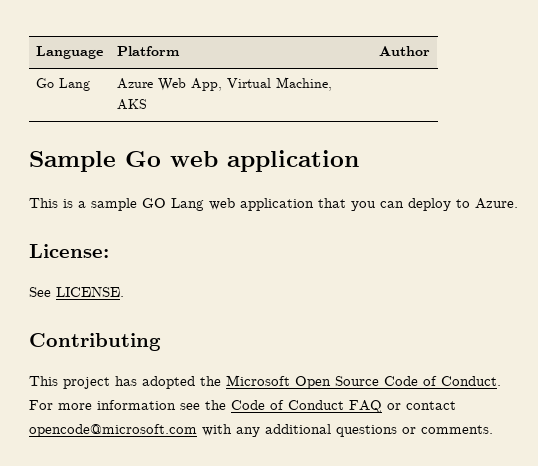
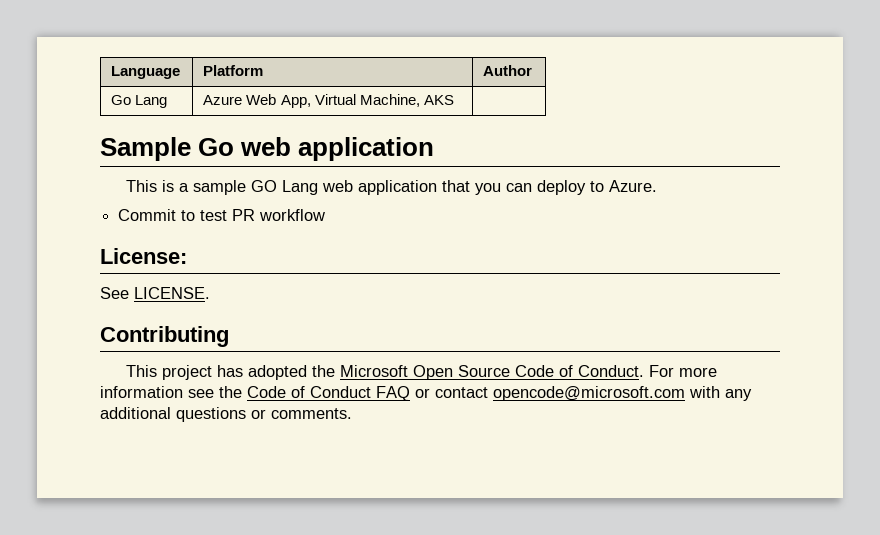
+ Commit to test PR workflow

